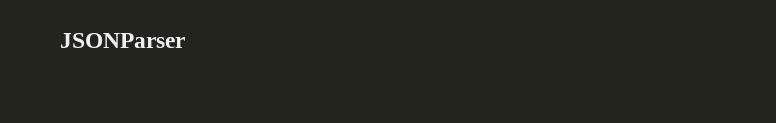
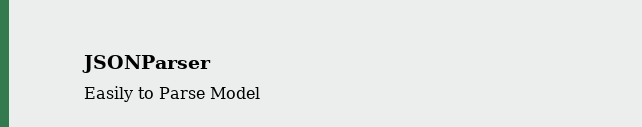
+ Easily to Parse Model

